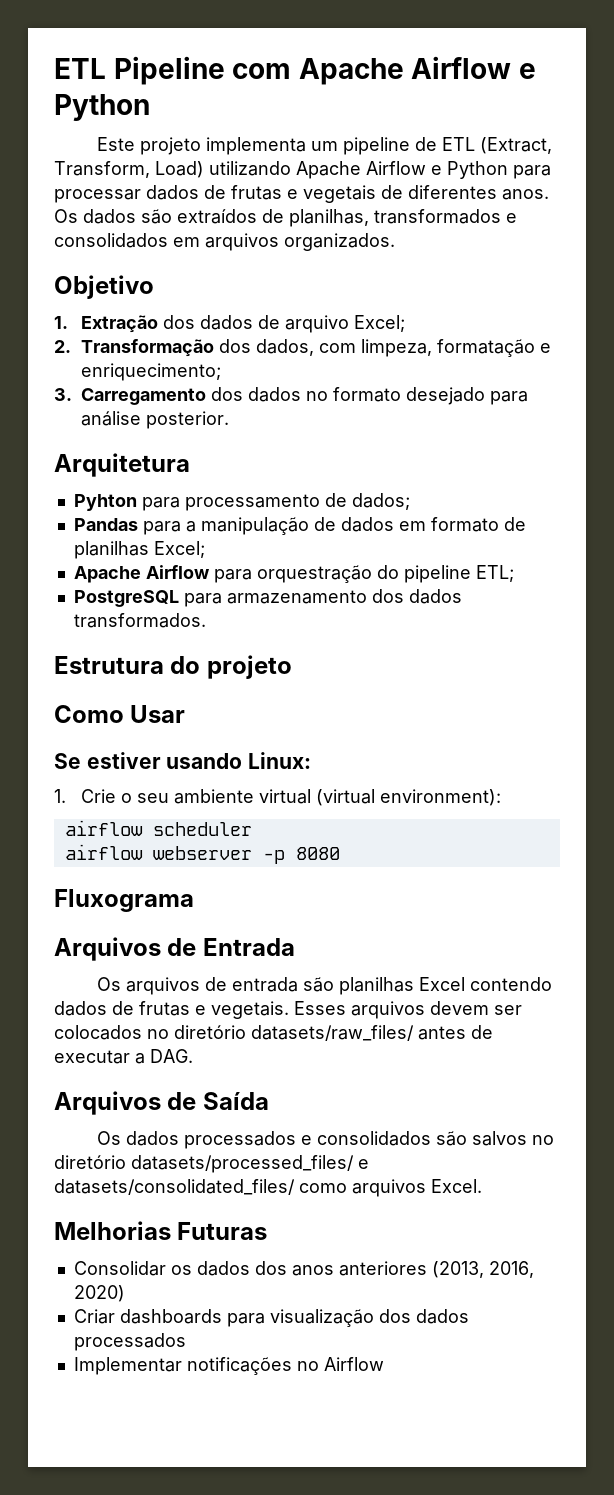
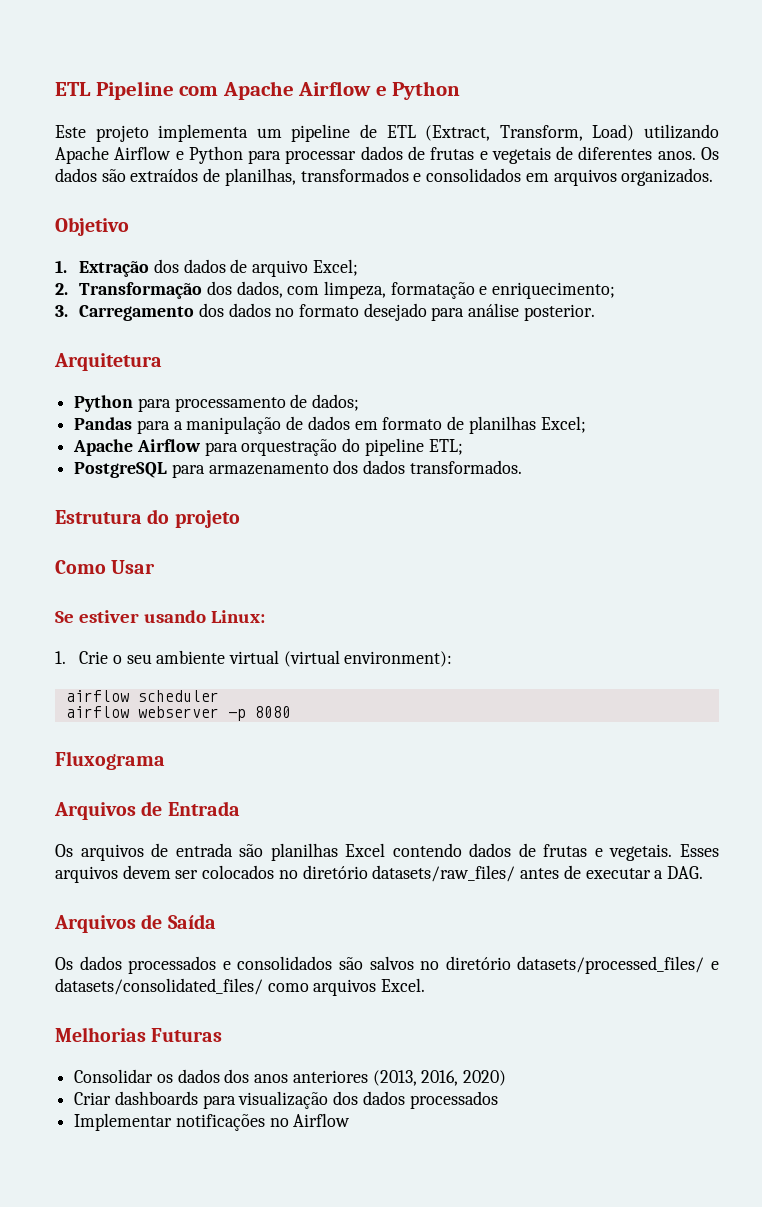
- Pyhton para processamento de dados;
+ Python para processamento de dados;

